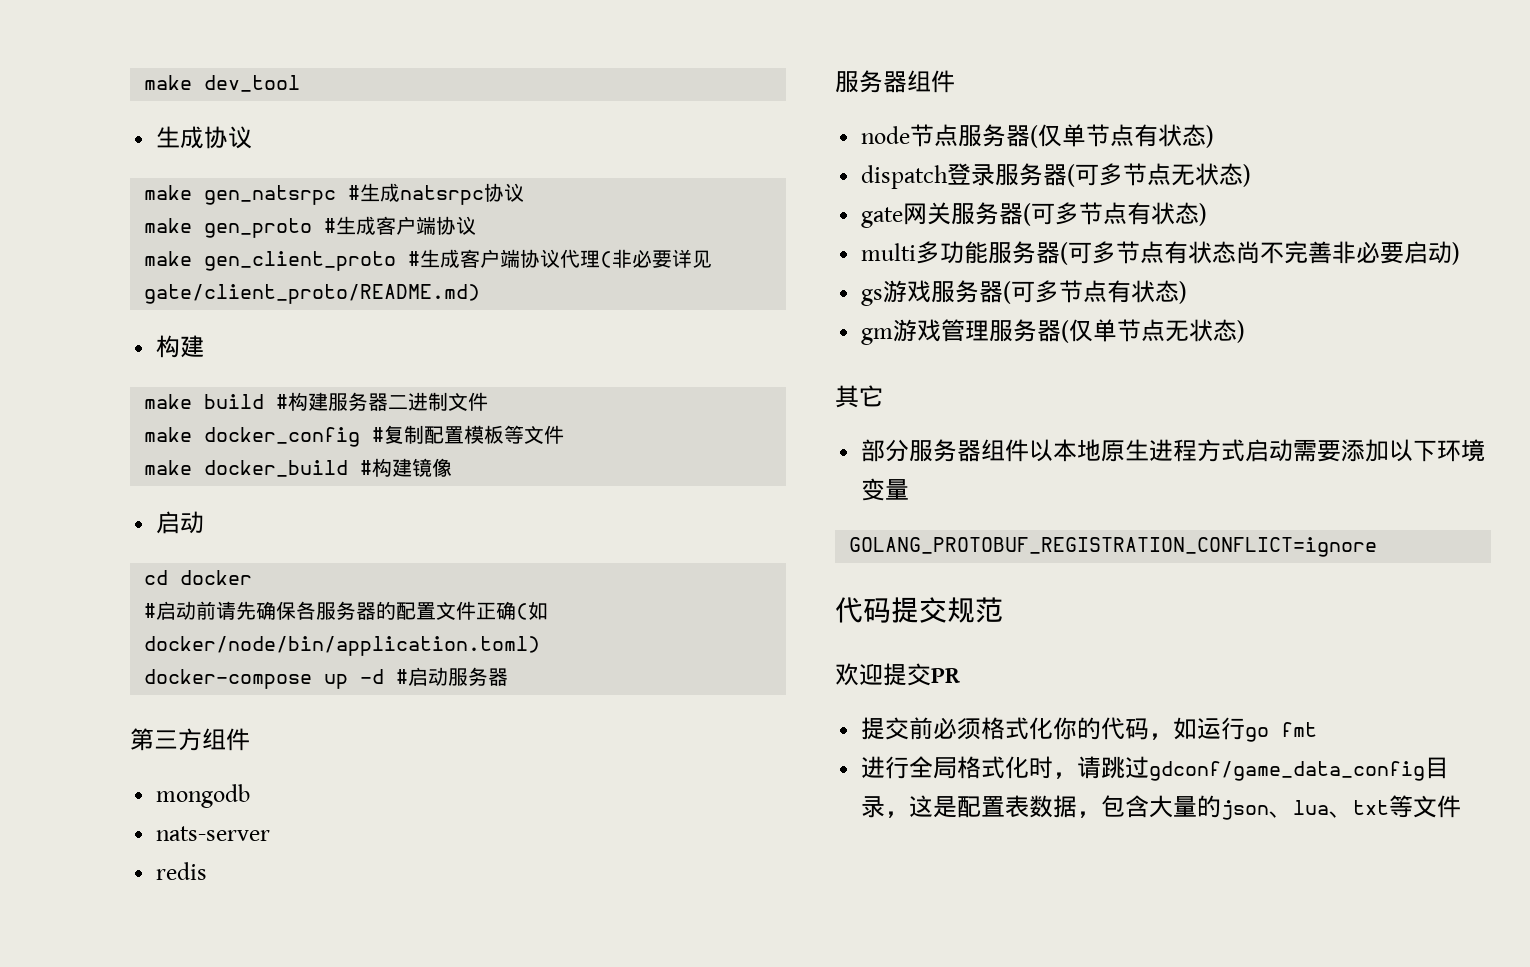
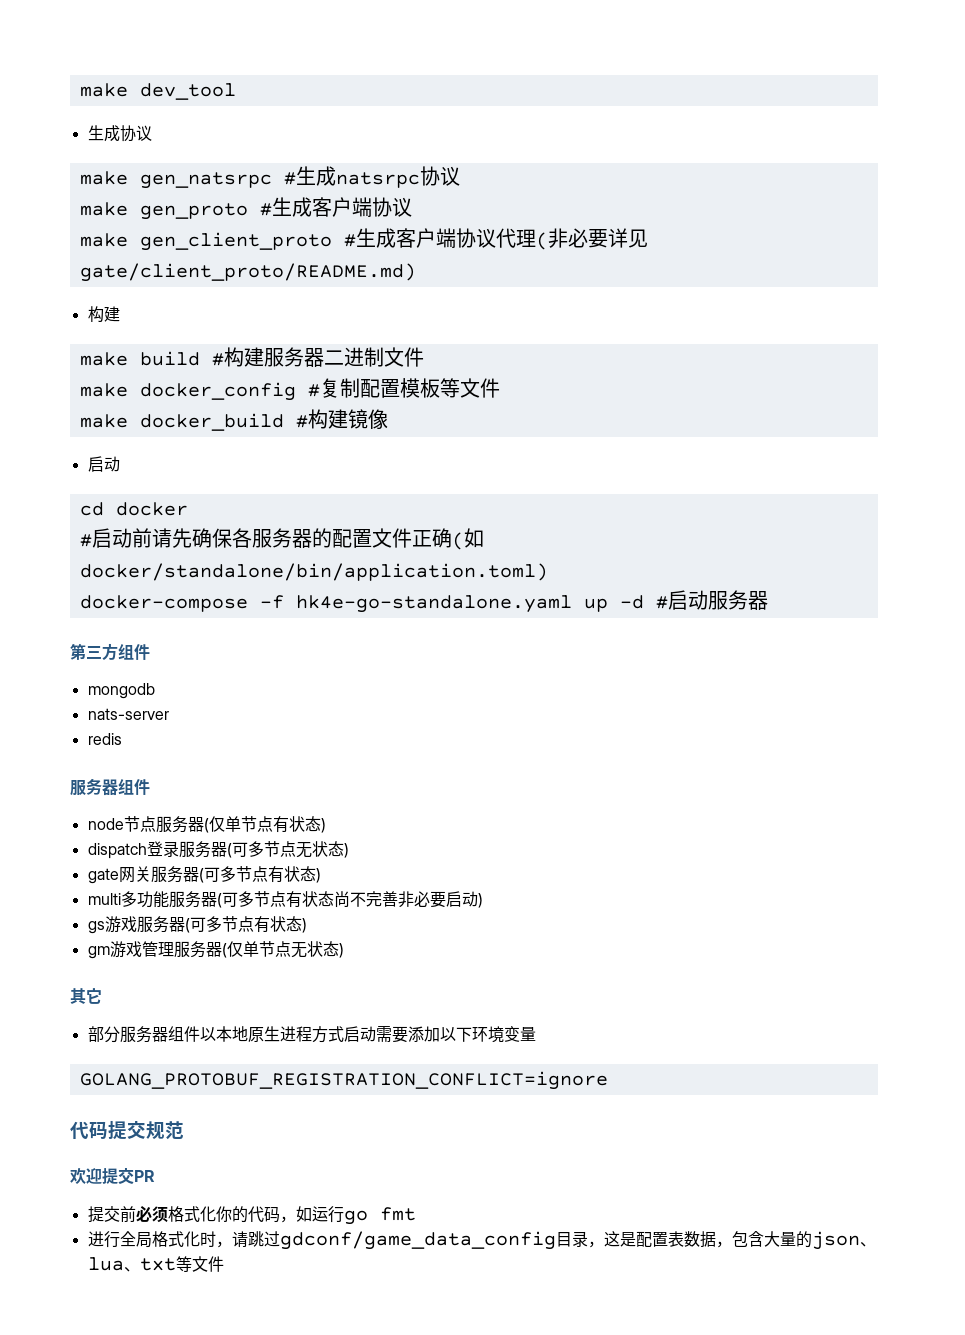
- #启动前请先确保各服务器的配置文件正确(如docker/node/bin/application.toml)
+ #启动前请先确保各服务器的配置文件正确(如docker/standalone/bin/application.toml)
- docker-compose up -d #启动服务器
+ docker-compose -f hk4e-go-standalone.yaml up -d #启动服务器

